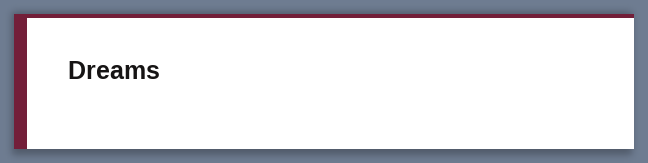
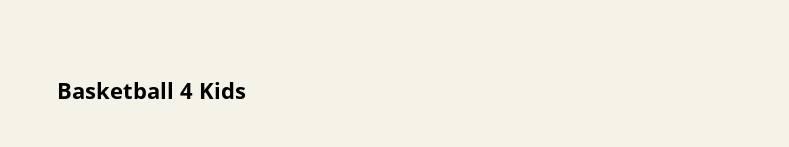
- Dreams
+ Basketball 4 Kids

